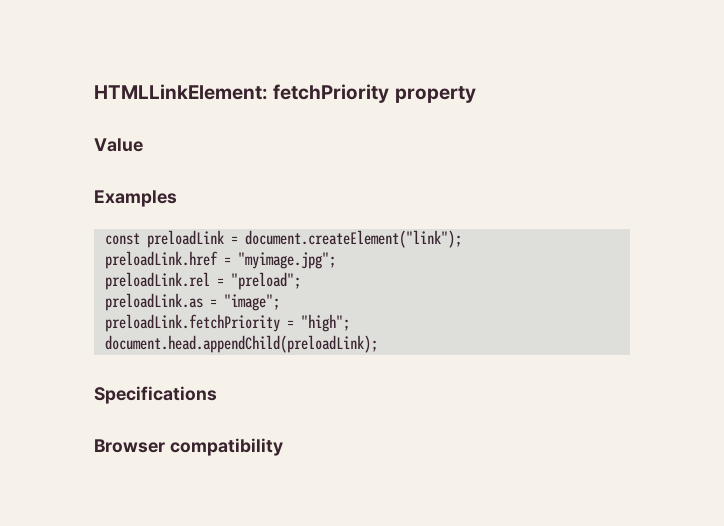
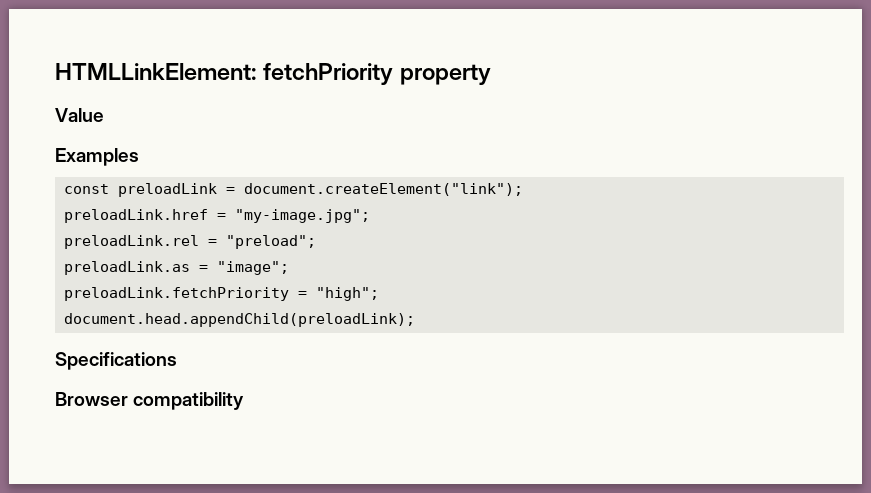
- preloadLink.href = "myimage.jpg";
+ preloadLink.href = "my-image.jpg";

